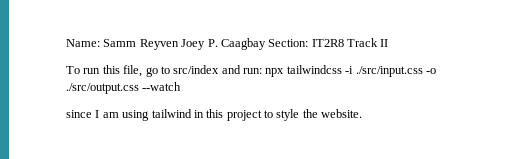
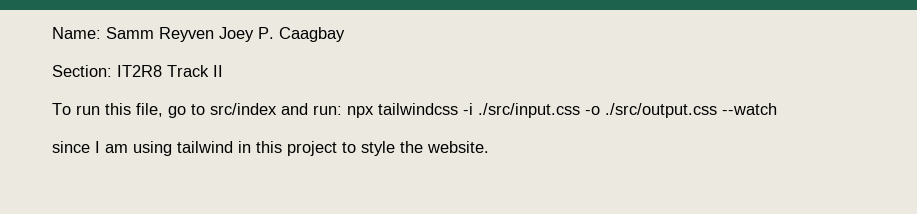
- Name: Samm Reyven Joey P. Caagbay Section: IT2R8 Track II
+ Name: Samm Reyven Joey P. Caagbay
+ Section: IT2R8 Track II

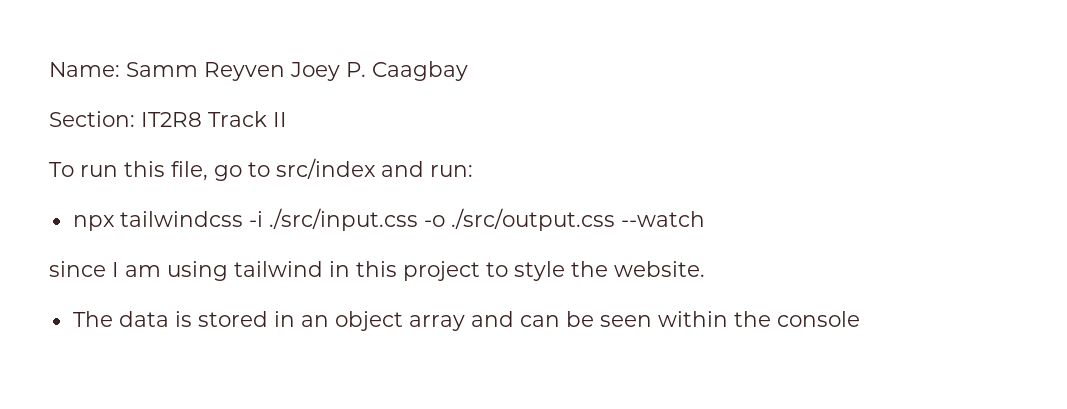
- To run this file, go to src/index and run: npx tailwindcss -i ./src/input.css -o ./src/output.css --watch
+ To run this file, go to src/index and run:
+ npx tailwindcss -i ./src/input.css -o ./src/output.css --watch
+ The data is stored in an object array and can be seen within the console

